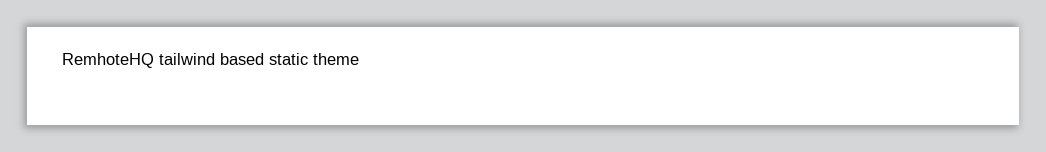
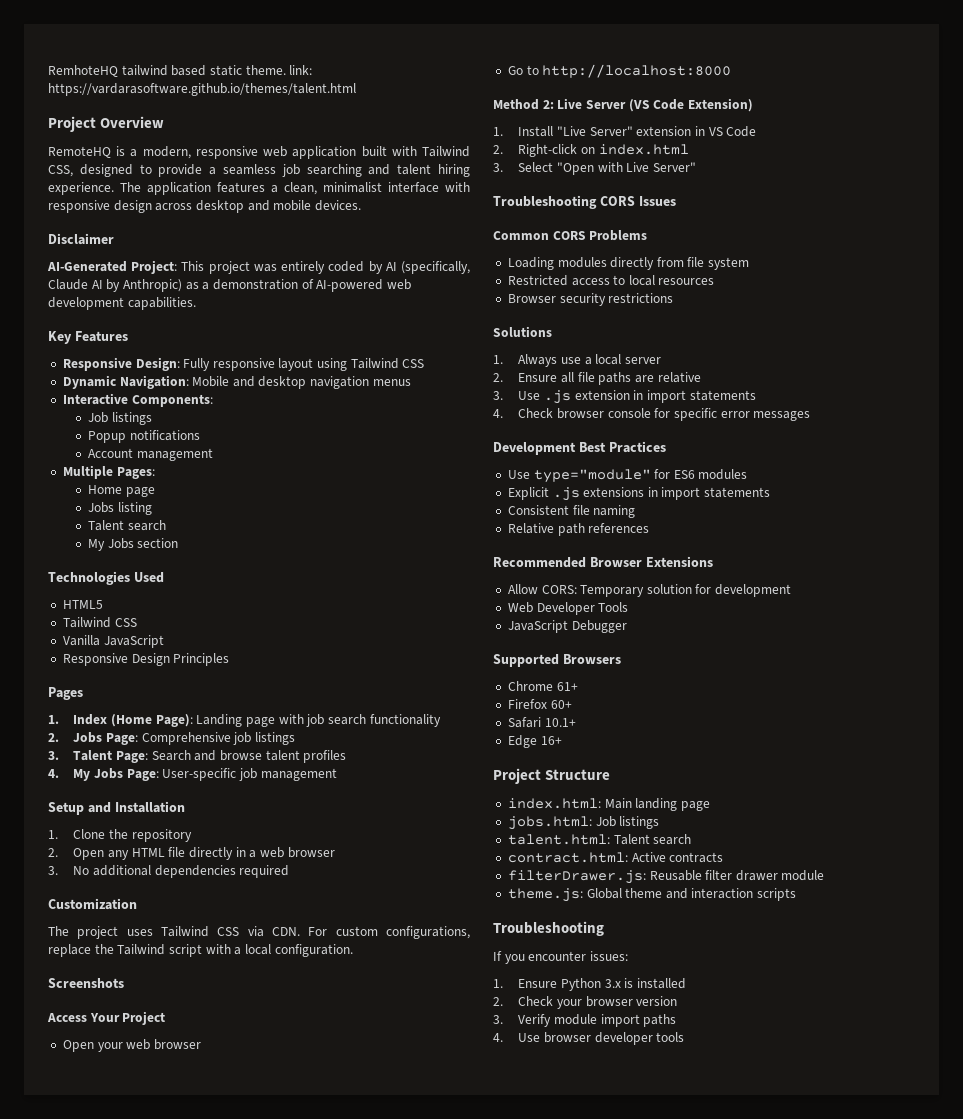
- RemhoteHQ tailwind based static theme
+ RemhoteHQ tailwind based static theme. link: https://vardarasoftware.github.io/themes/talent.html
+ Project Overview
+ RemoteHQ is a modern, responsive web application built with Tailwind CSS, designed to provide a seamless job searching and talent hiring experience. The application features a clean, minimalist interface with responsive design across desktop and mobile devices.
+ Disclaimer
+ AI-Generated Project: This project was entirely coded by AI (specifically, Claude AI by Anthropic) as a demonstration of AI-powered web development capabilities.
+ Key Features
+ Responsive Design: Fully responsive layout using Tailwind CSS
+ Dynamic Navigation: Mobile and desktop navigation menus
+ Interactive Components:
+ Job listings
+ Popup notifications
+ Account management
+ Multiple Pages:
+ Home page
+ Jobs listing
+ Talent search
+ My Jobs section
+ Technologies Used
+ HTML5
+ Tailwind CSS
+ Vanilla JavaScript
+ Responsive Design Principles
+ Pages
+ 1. Index (Home Page): Landing page with job search functionality
+ 2. Jobs Page: Comprehensive job listings
+ 3. Talent Page: Search and browse talent profiles
+ 4. My Jobs Page: User-specific job management
+ Setup and Installation
+ 1. Clone the repository
+ 2. Open any HTML file directly in a web browser
+ 3. No additional dependencies required
+ Customization
+ The project uses Tailwind CSS via CDN. For custom configurations, replace the Tailwind script with a local configuration.
+ Screenshots
+ Access Your Project
+ Open your web browser
+ Go to http://localhost:8000
+ Method 2: Live Server (VS Code Extension)
+ 1. Install "Live Server" extension in VS Code
+ 2. Right-click on index.html
+ 3. Select "Open with Live Server"
+ Troubleshooting CORS Issues
+ Common CORS Problems
+ Loading modules directly from file system
+ Restricted access to local resources
+ Browser security restrictions
+ Solutions
+ 1. Always use a local server
+ 2. Ensure all file paths are relative
+ 3. Use .js extension in import statements
+ 4. Check browser console for specific error messages
+ Development Best Practices
+ Use type="module" for ES6 modules
+ Explicit .js extensions in import statements
+ Consistent file naming
+ Relative path references
+ Recommended Browser Extensions
+ Allow CORS: Temporary solution for development
+ Web Developer Tools
+ JavaScript Debugger
+ Supported Browsers
+ Chrome 61+
+ Firefox 60+
+ Safari 10.1+
+ Edge 16+
+ Project Structure
+ index.html: Main landing page
+ jobs.html: Job listings
+ talent.html: Talent search
+ contract.html: Active contracts
+ filterDrawer.js: Reusable filter drawer module
+ theme.js: Global theme and interaction scripts
+ Troubleshooting
+ If you encounter issues:
+ 1. Ensure Python 3.x is installed
+ 2. Check your browser version
+ 3. Verify module import paths
+ 4. Use browser developer tools

